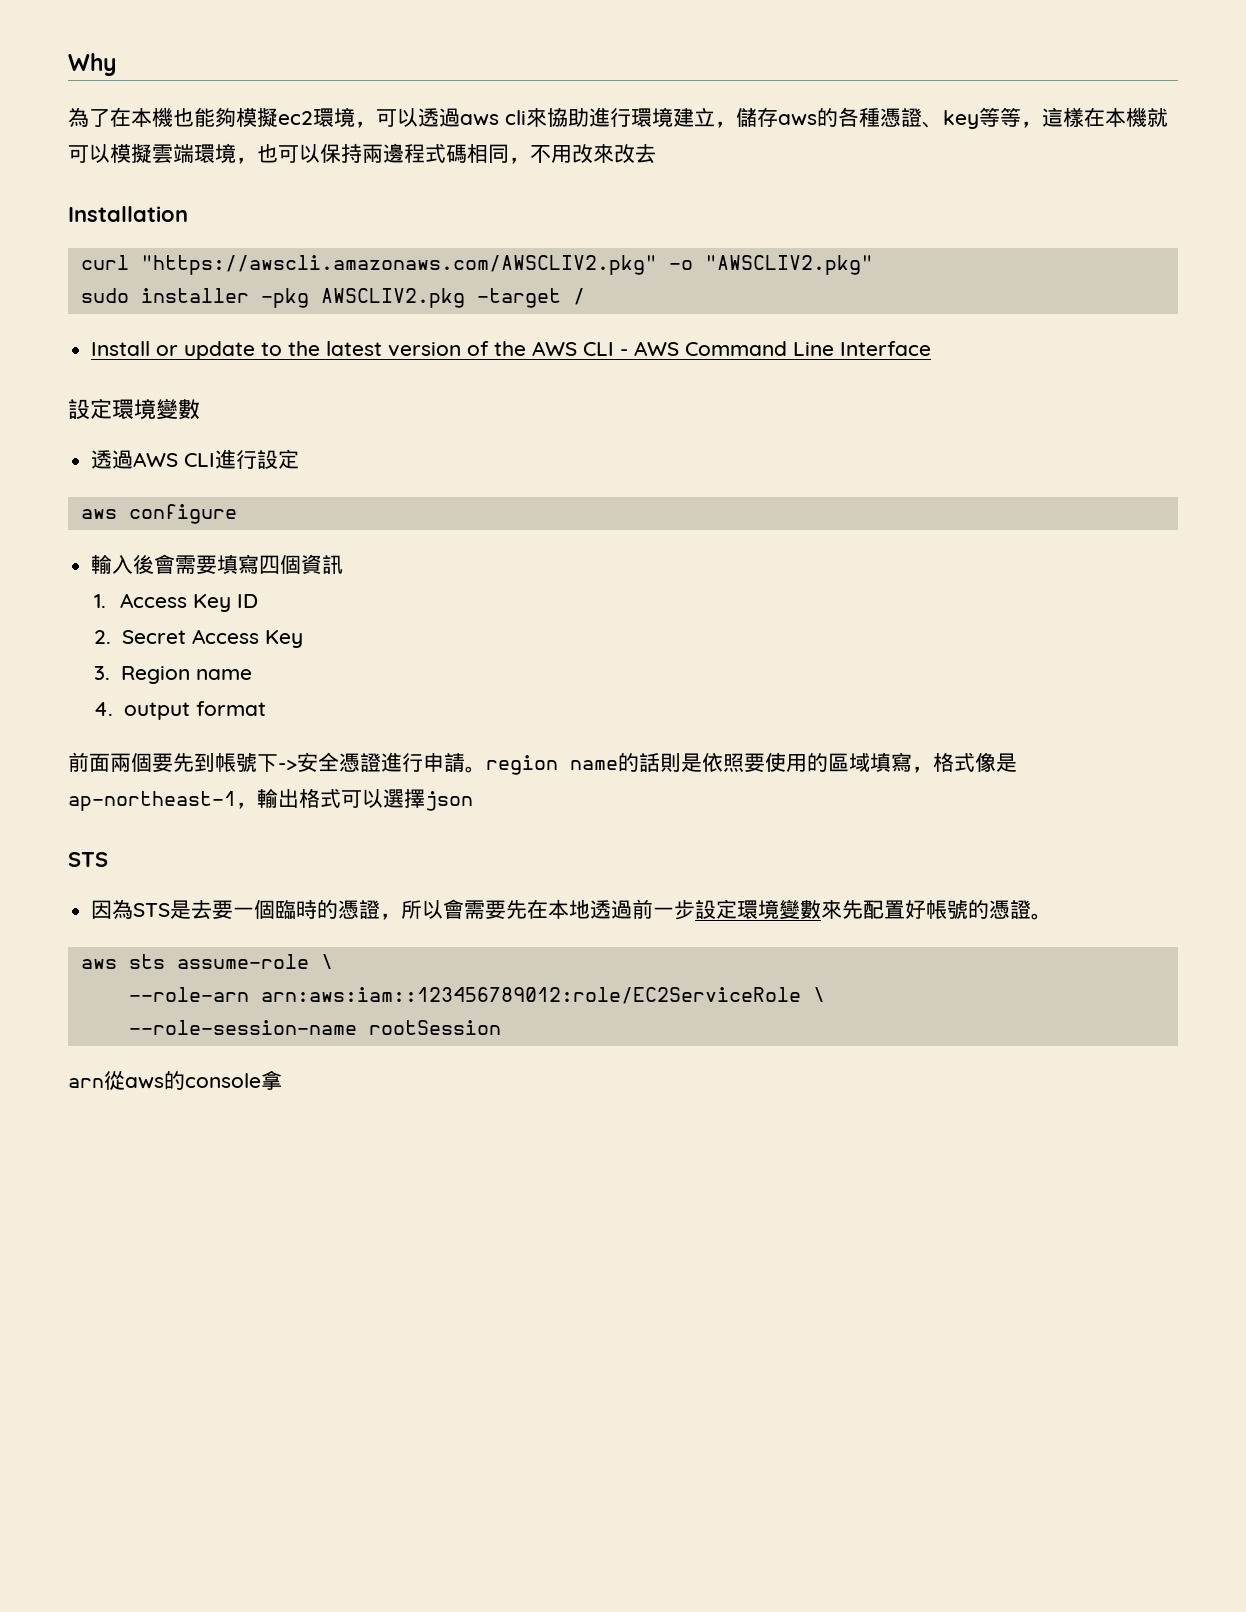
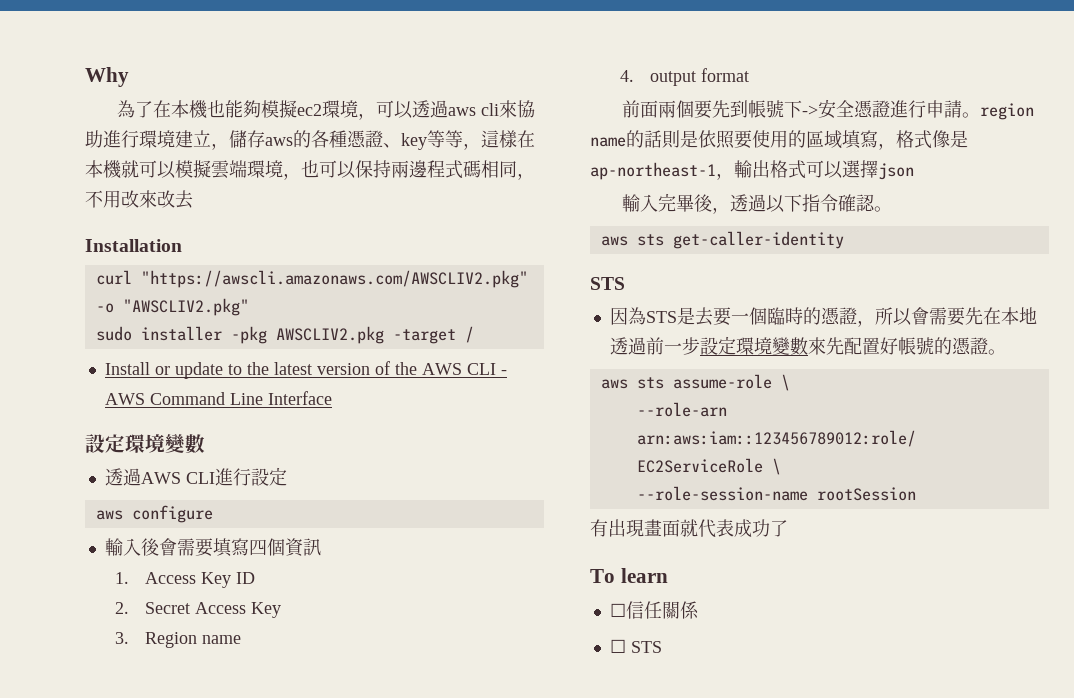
+ 輸入完畢後，透過以下指令確認。
+ aws sts get-caller-identity
- arn從aws的console拿
+ 有出現畫面就代表成功了
+ To learn
+ ☐信任關係
+ ☐ STS

